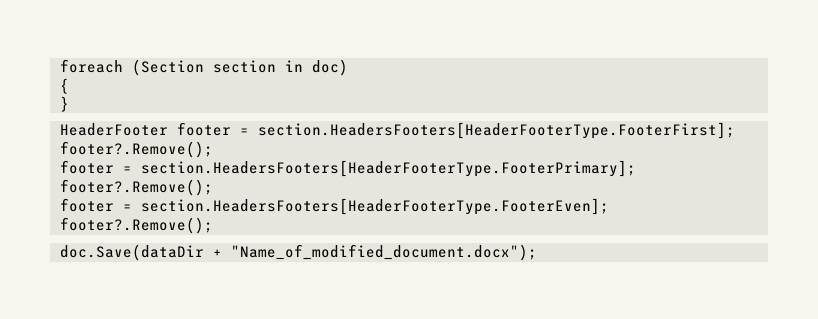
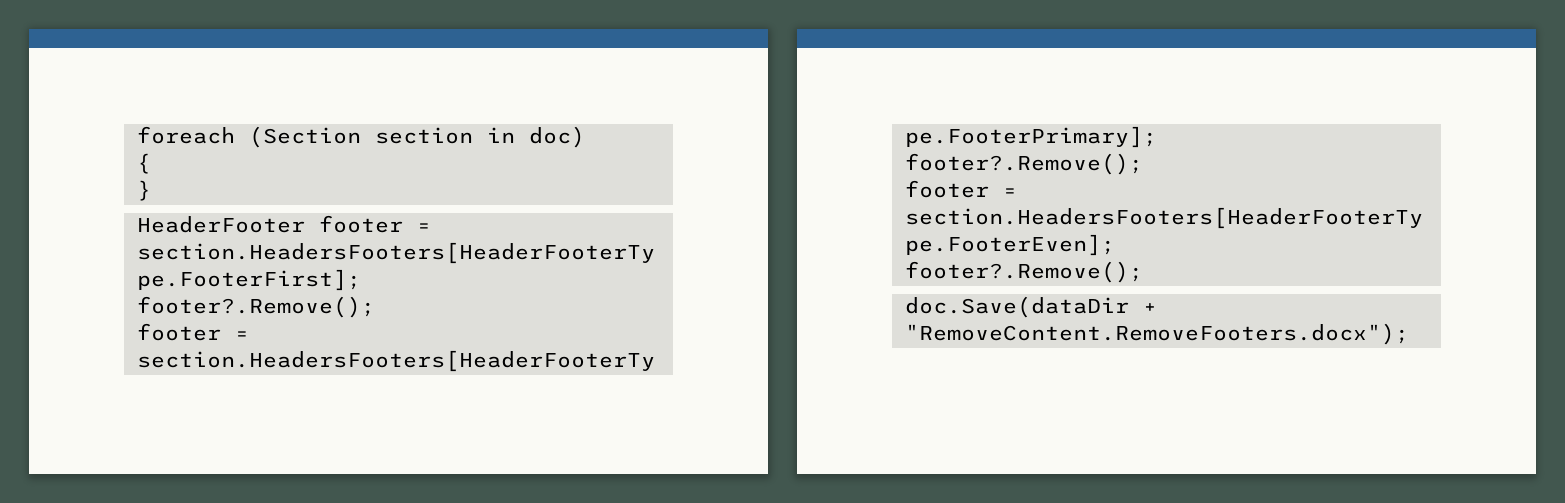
- doc.Save(dataDir + "Name_of_modified_document.docx");
+ doc.Save(dataDir + "RemoveContent.RemoveFooters.docx");

